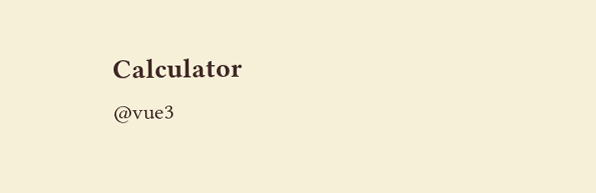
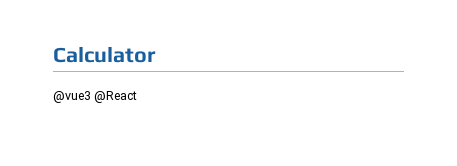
- @vue3
+ @vue3 @React

